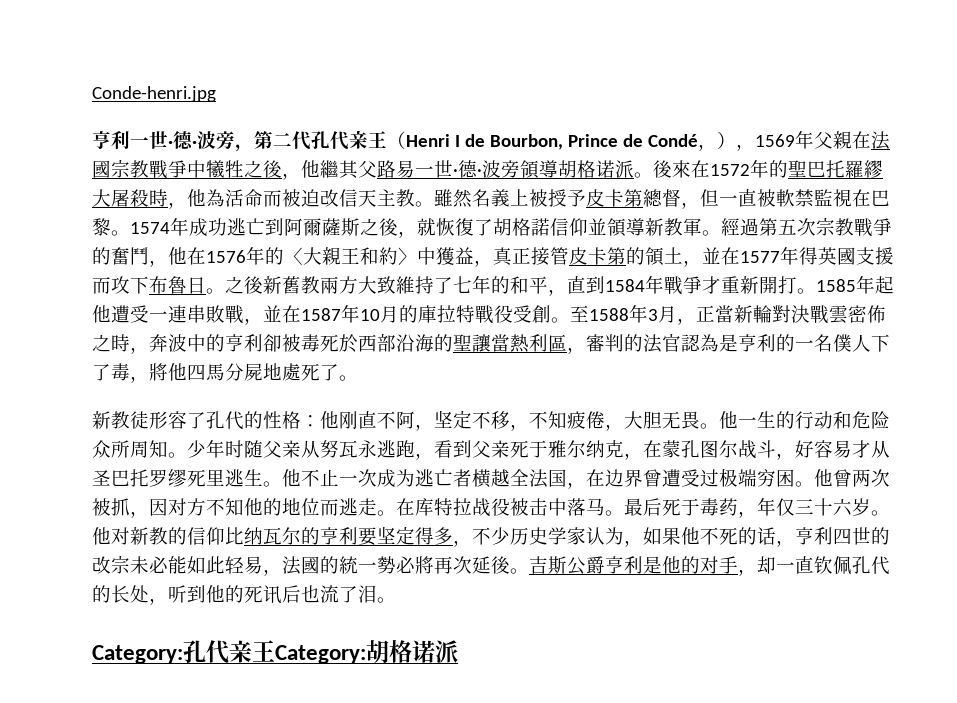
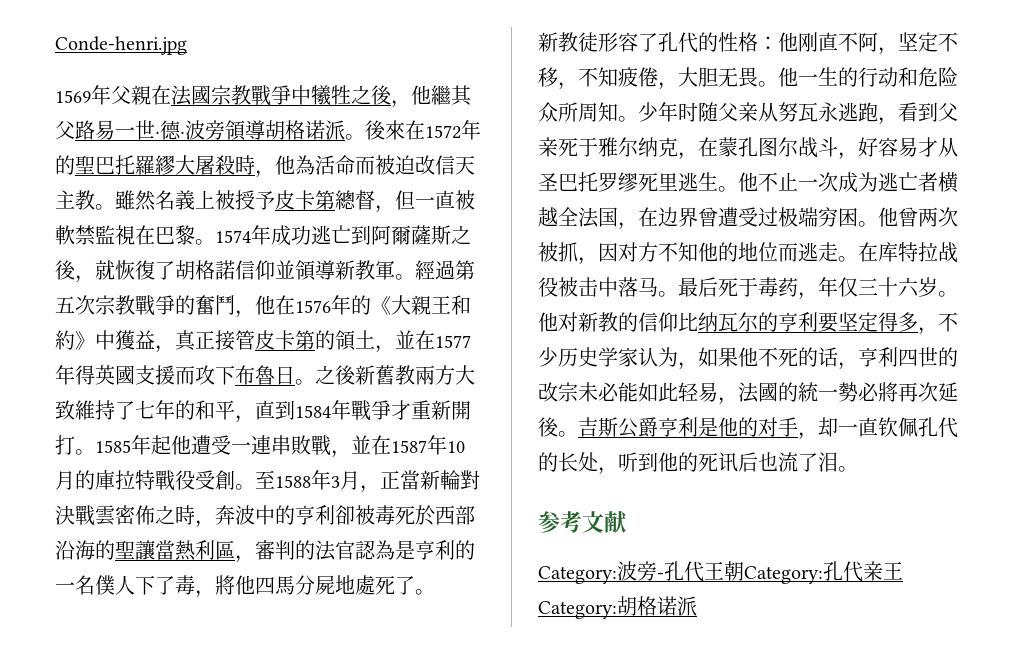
- 亨利一世·德·波旁，第二代孔代亲王（Henri I de Bourbon, Prince de Condé，），1569年父親在法國宗教戰爭中犧牲之後，他繼其父路易一世·德·波旁領導胡格诺派。
+ 1569年父親在法國宗教戰爭中犧牲之後，他繼其父路易一世·德·波旁領導胡格诺派。
- 經過第五次宗教戰爭的奮鬥，他在1576年的〈大親王和約〉中獲益，真正接管皮卡第的領土，並在1577年得英國支援而攻下布魯日。
+ 經過第五次宗教戰爭的奮鬥，他在1576年的《大親王和約》中獲益，真正接管皮卡第的領土，並在1577年得英國支援而攻下布魯日。
- Category:孔代亲王Category:胡格诺派
+ 参考文献
+ Category:波旁-孔代王朝Category:孔代亲王Category:胡格诺派

